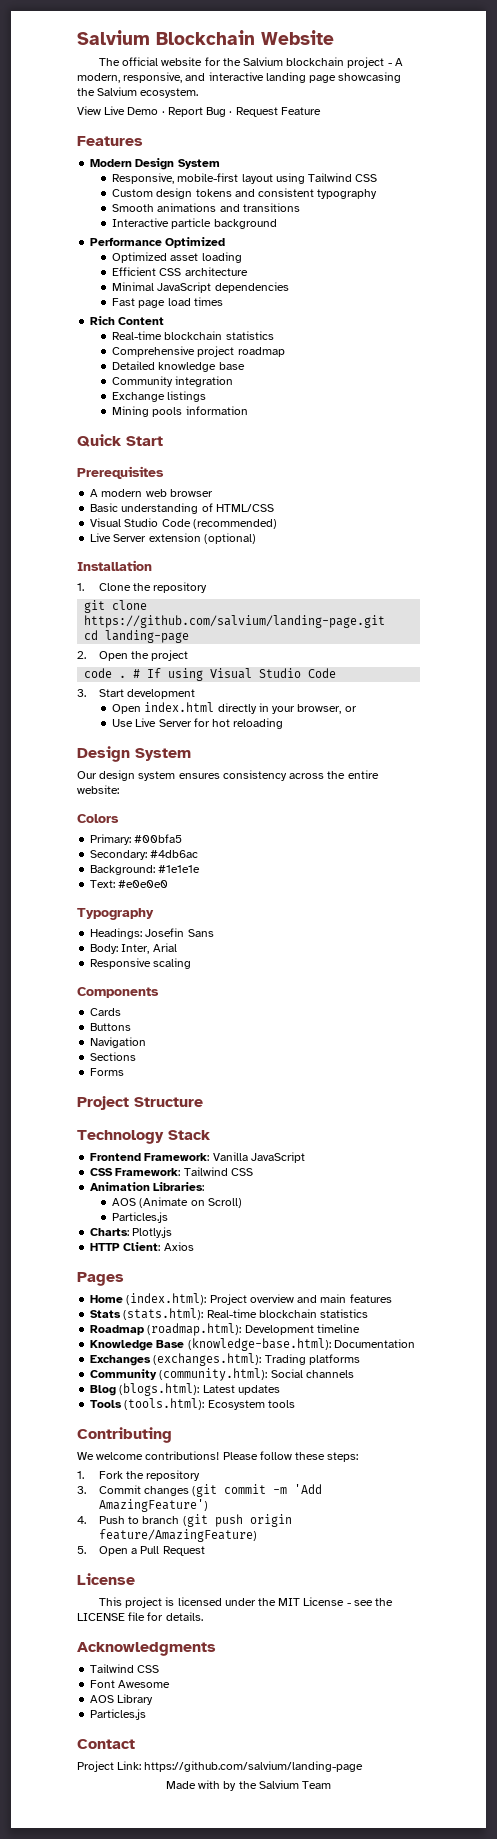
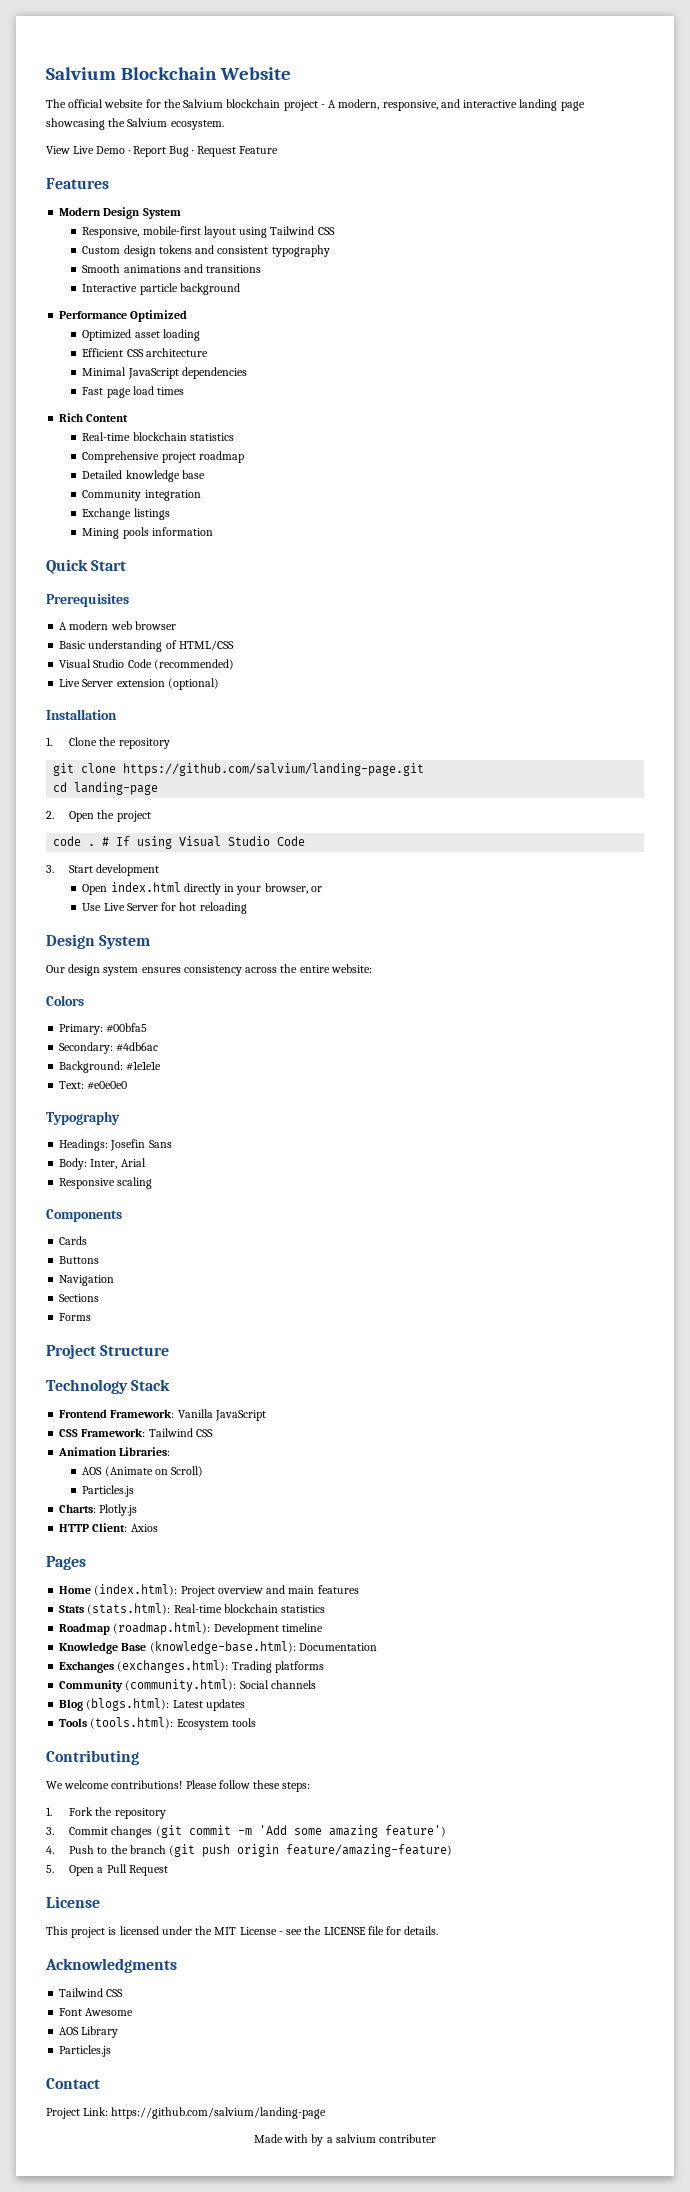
- 3. Commit changes (git commit -m 'Add AmazingFeature')
+ 3. Commit changes (git commit -m 'Add some amazing feature')
- 4. Push to branch (git push origin feature/AmazingFeature)
+ 4. Push to the branch (git push origin feature/amazing-feature)
- Made with by the Salvium Team
+ Made with by a salvium contributer

